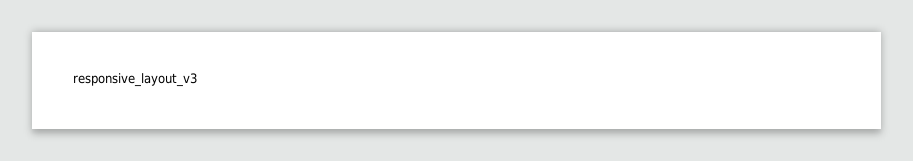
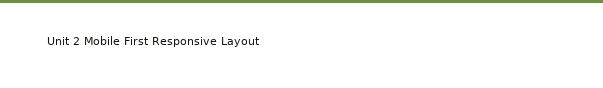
- responsive_layout_v3
+ Unit 2 Mobile First Responsive Layout

